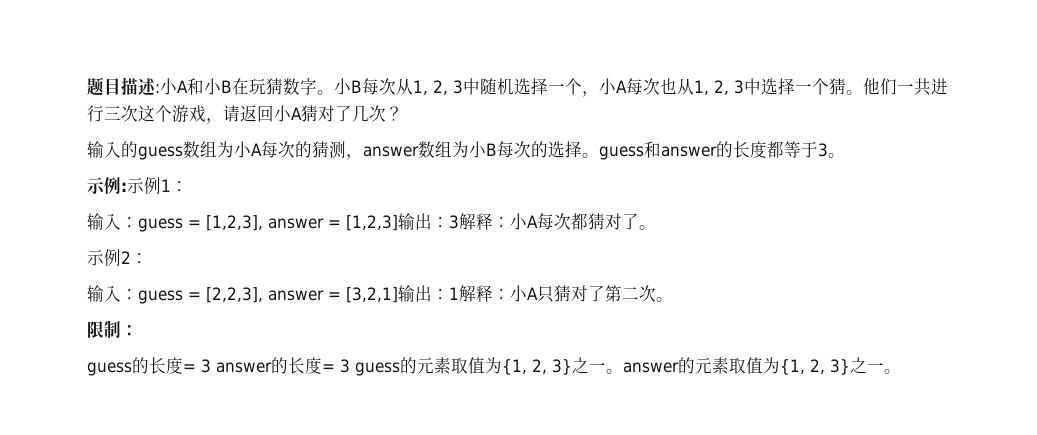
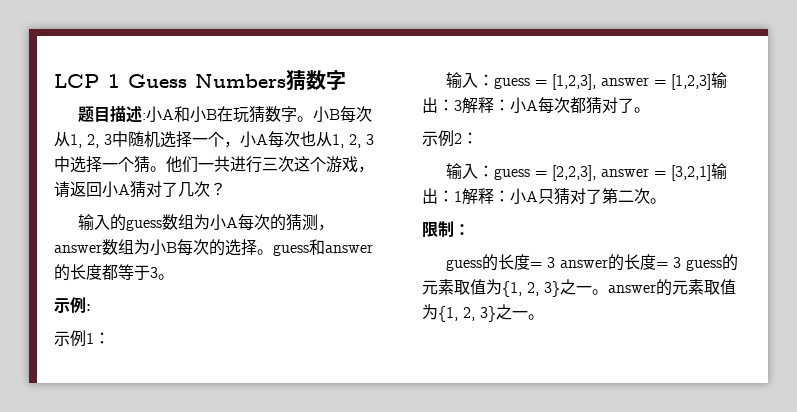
+ LCP 1 Guess Numbers猜数字
- 示例:示例1：
+ 示例:
+ 示例1：

